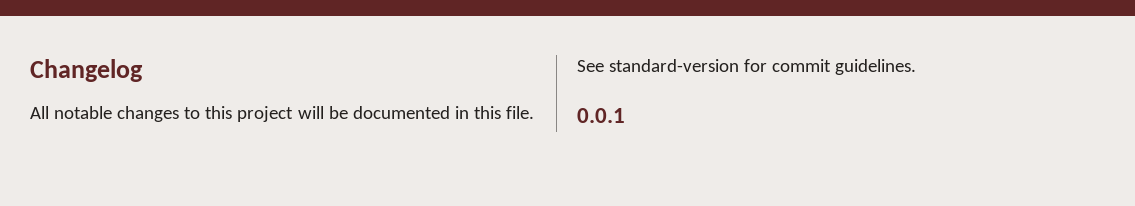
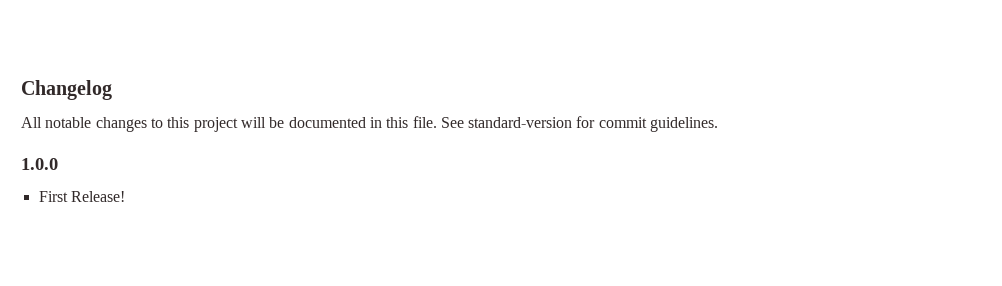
- 0.0.1
+ 1.0.0
+ First Release!

